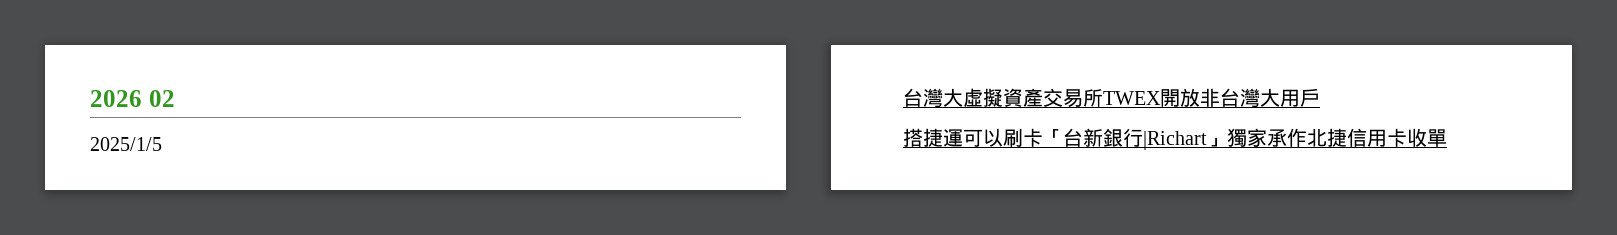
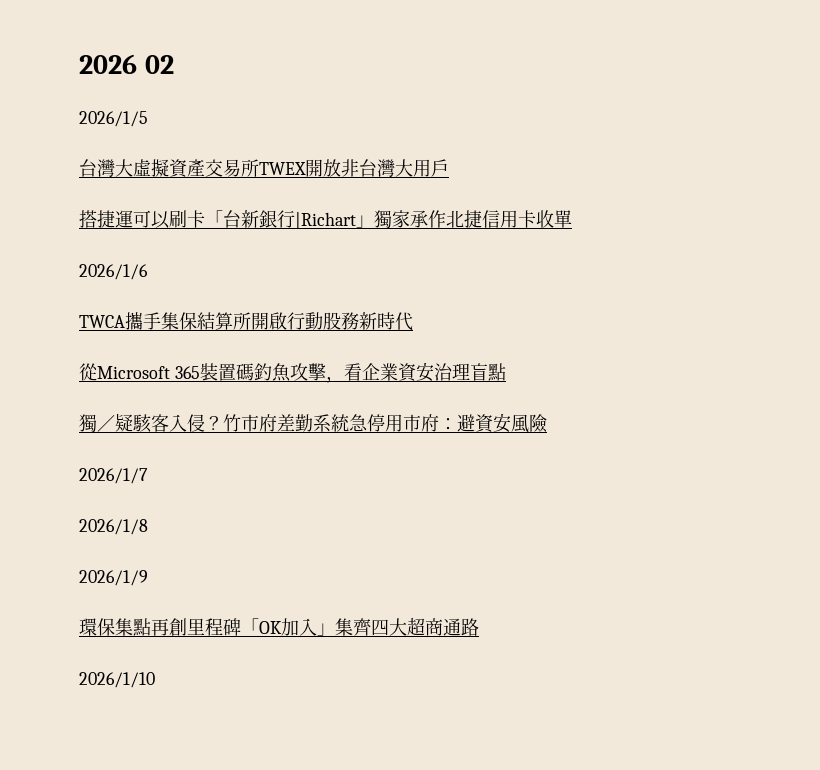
- 2025/1/5
+ 2026/1/5
+ 2026/1/6
+ TWCA攜手集保結算所開啟行動股務新時代
+ 從Microsoft 365裝置碼釣魚攻擊，看企業資安治理盲點
+ 獨／疑駭客入侵？竹市府差勤系統急停用市府：避資安風險
+ 2026/1/7
+ 2026/1/8
+ 2026/1/9
+ 環保集點再創里程碑「OK加入」集齊四大超商通路
+ 2026/1/10

